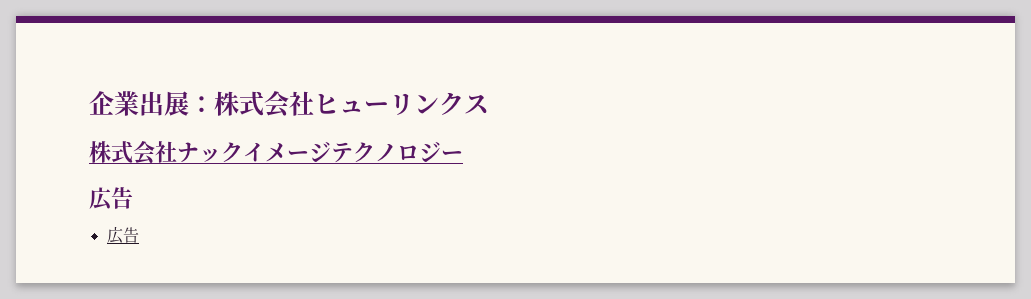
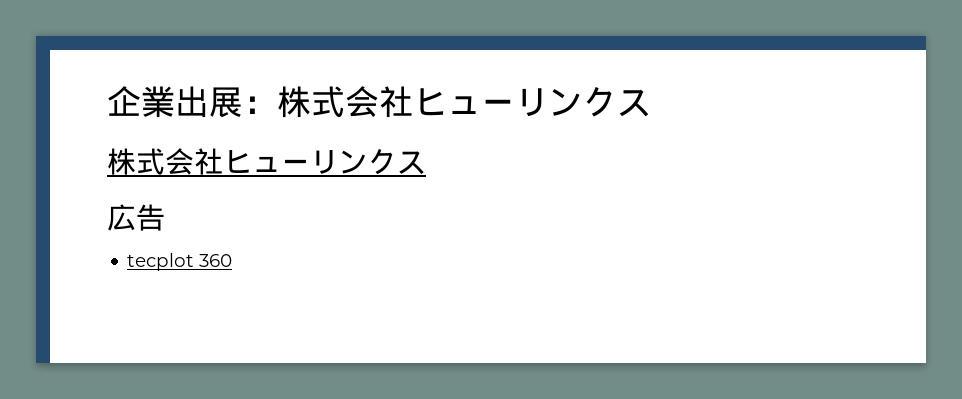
  企業出展：株式会社ヒューリンクス
- 株式会社ナックイメージテクノロジー
+ 株式会社ヒューリンクス
  広告
- 広告
+ tecplot 360

